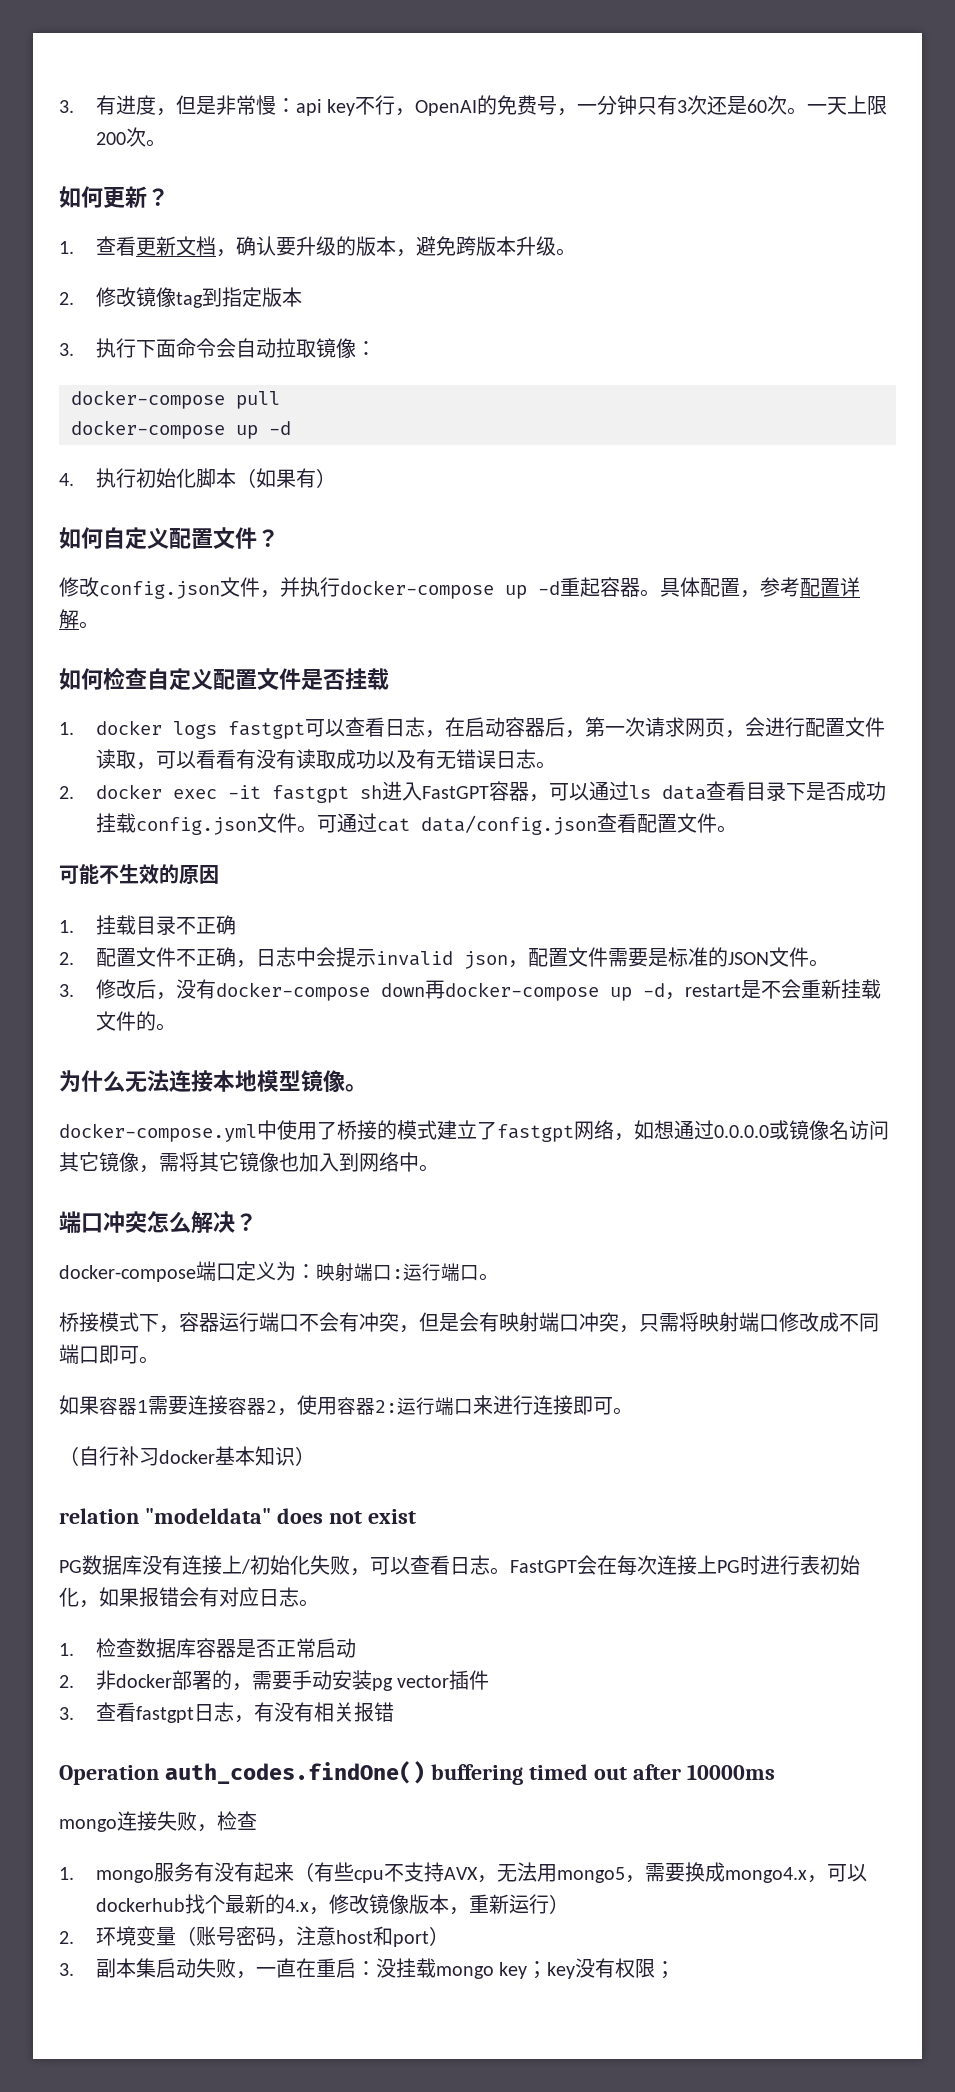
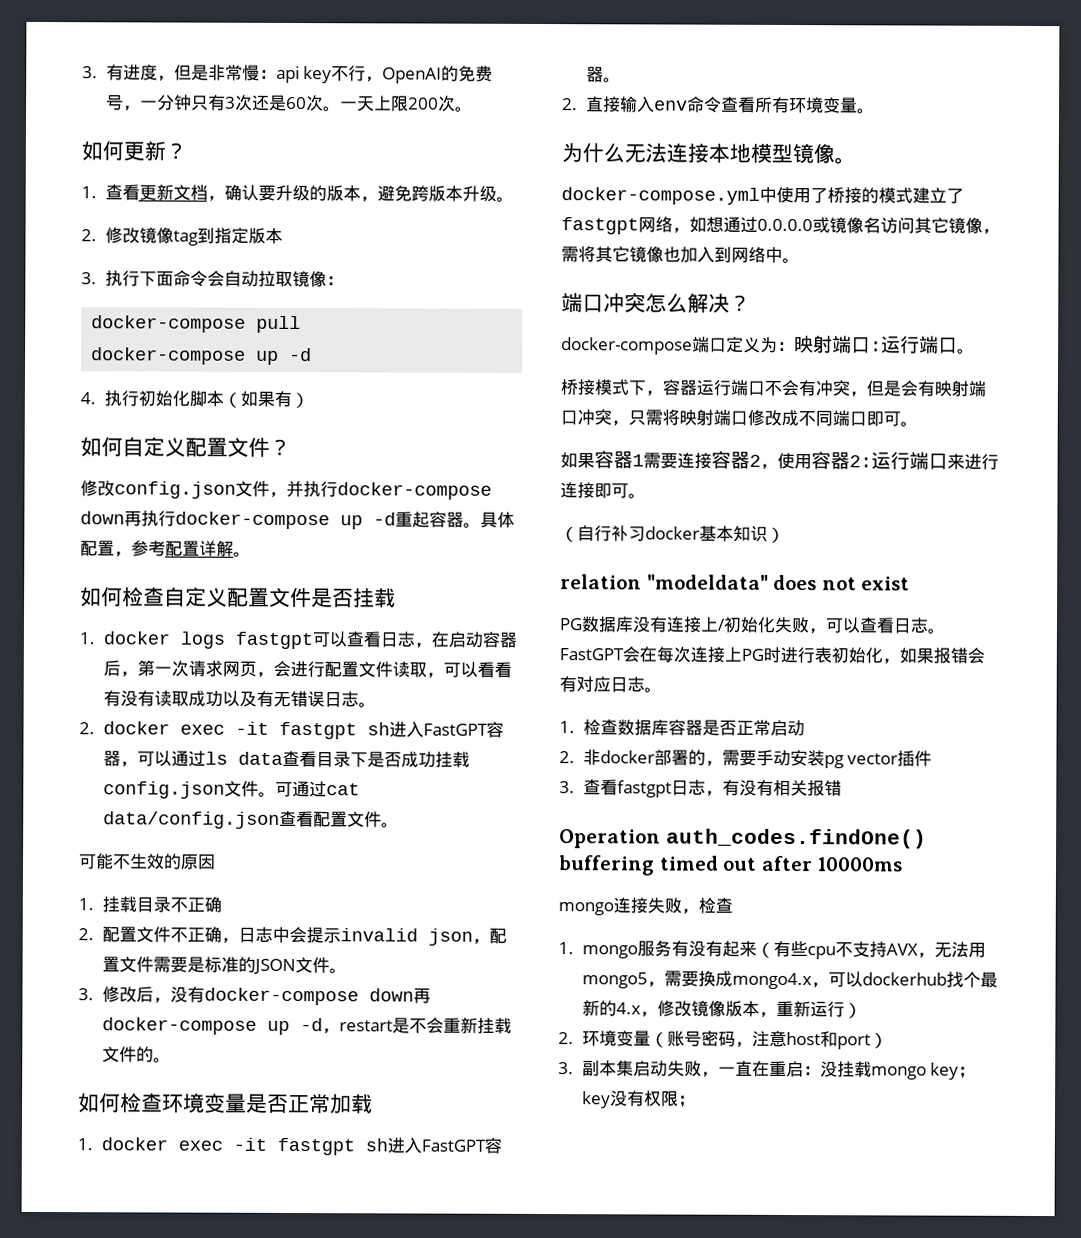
- 修改config.json文件，并执行docker-compose up -d重起容器。
+ 修改config.json文件，并执行docker-compose down再执行docker-compose up -d重起容器。
+ 如何检查环境变量是否正常加载
+ 1. docker exec -it fastgpt sh进入FastGPT容器。
+ 2.直接输入env命令查看所有环境变量。

